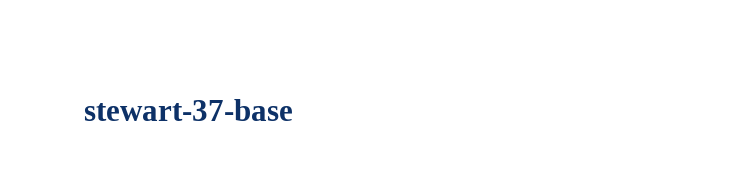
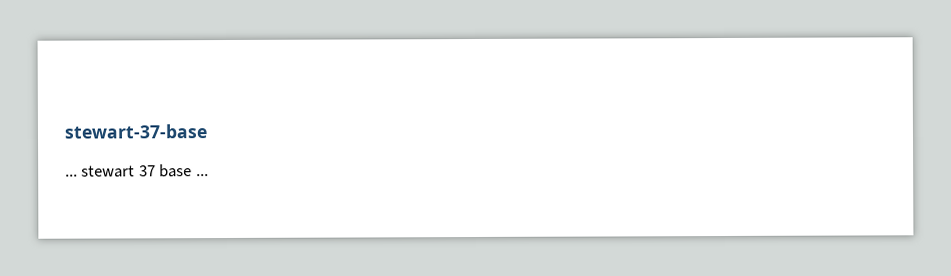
+ ... stewart 37 base ...

